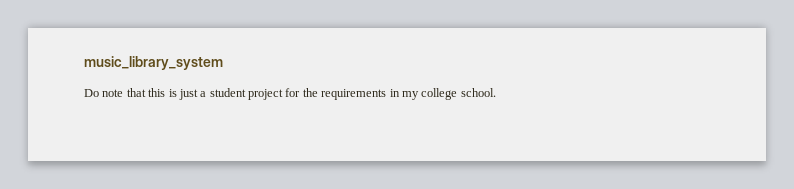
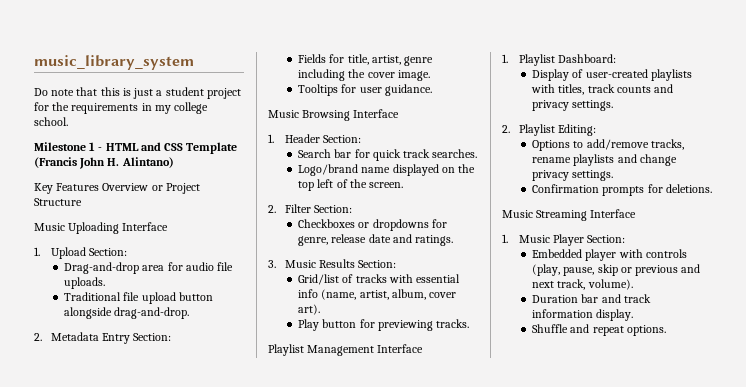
+ Milestone 1 - HTML and CSS Template (Francis John H. Alintano)
+ Key Features Overview or Project Structure
+ Music Uploading Interface
+ 1. Upload Section:
+ Drag-and-drop area for audio file uploads.
+ Traditional file upload button alongside drag-and-drop.
+ 2. Metadata Entry Section:
+ Fields for title, artist, genre including the cover image.
+ Tooltips for user guidance.
+ Music Browsing Interface
+ 1. Header Section:
+ Search bar for quick track searches.
+ Logo/brand name displayed on the top left of the screen.
+ 2. Filter Section:
+ Checkboxes or dropdowns for genre, release date and ratings.
+ 3. Music Results Section:
+ Grid/list of tracks with essential info (name, artist, album, cover art).
+ Play button for previewing tracks.
+ Playlist Management Interface
+ 1. Playlist Dashboard:
+ Display of user-created playlists with titles, track counts and privacy settings.
+ 2. Playlist Editing:
+ Options to add/remove tracks, rename playlists and change privacy settings.
+ Confirmation prompts for deletions.
+ Music Streaming Interface
+ 1. Music Player Section:
+ Embedded player with controls (play, pause, skip or previous and next track, volume).
+ Duration bar and track information display.
+ Shuffle and repeat options.

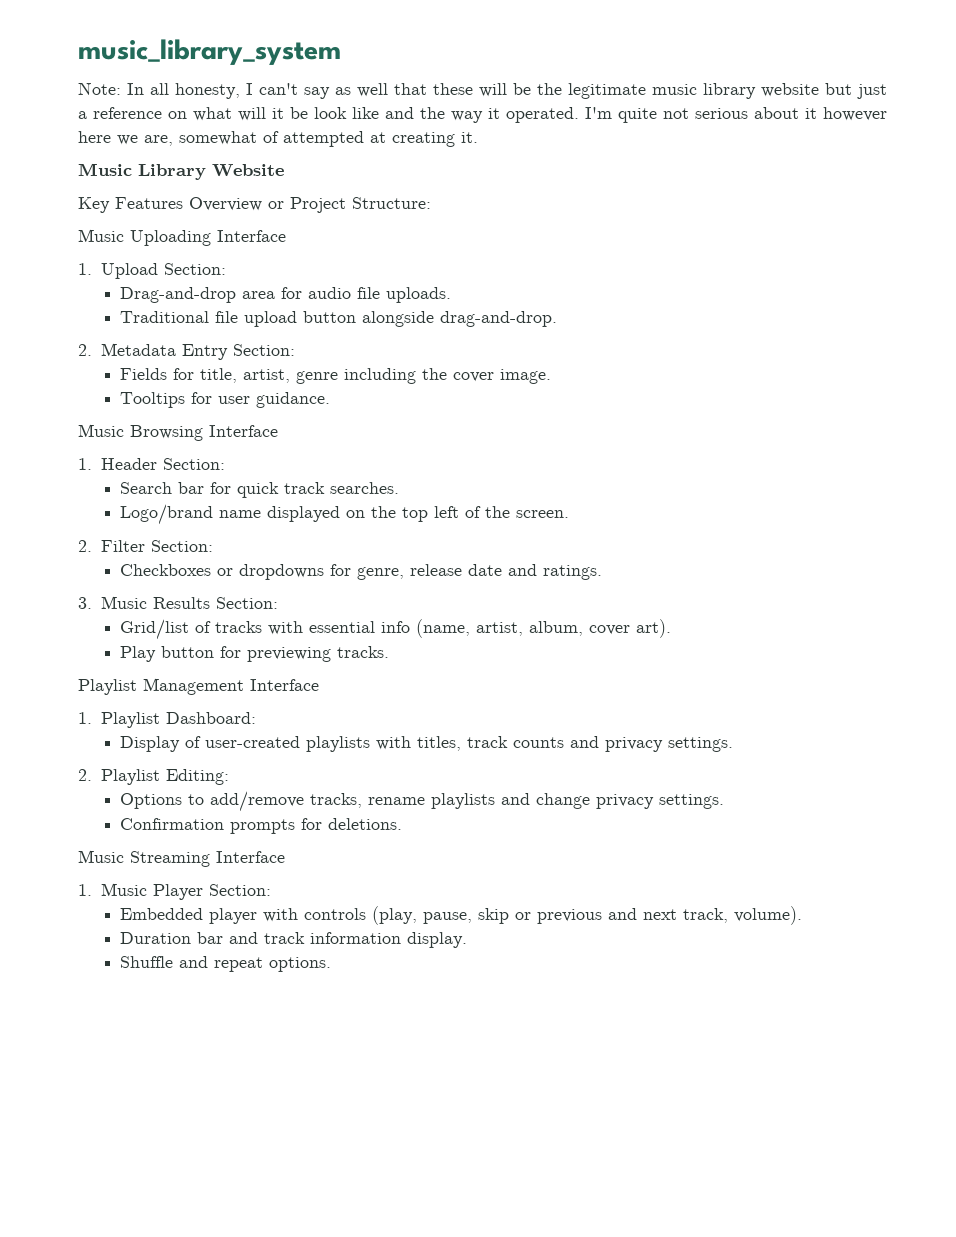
- Do note that this is just a student project for the requirements in my college school.
- Milestone 1 - HTML and CSS Template (Francis John H. Alintano)
+ Note: In all honesty, I can't say as well that these will be the legitimate music library website but just a reference on what will it be look like and the way it operated. I'm quite not serious about it however here we are, somewhat of attempted at creating it.
+ Music Library Website
- Key Features Overview or Project Structure
+ Key Features Overview or Project Structure:

